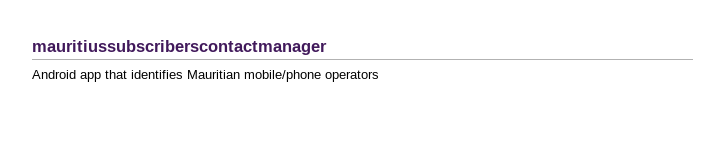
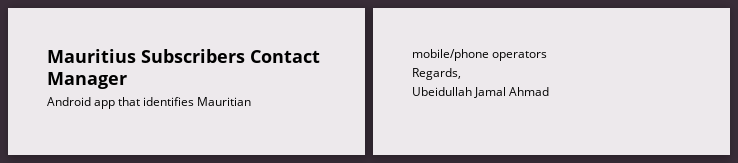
- mauritiussubscriberscontactmanager
+ Mauritius Subscribers Contact Manager
+ Regards,
+ Ubeidullah Jamal Ahmad

